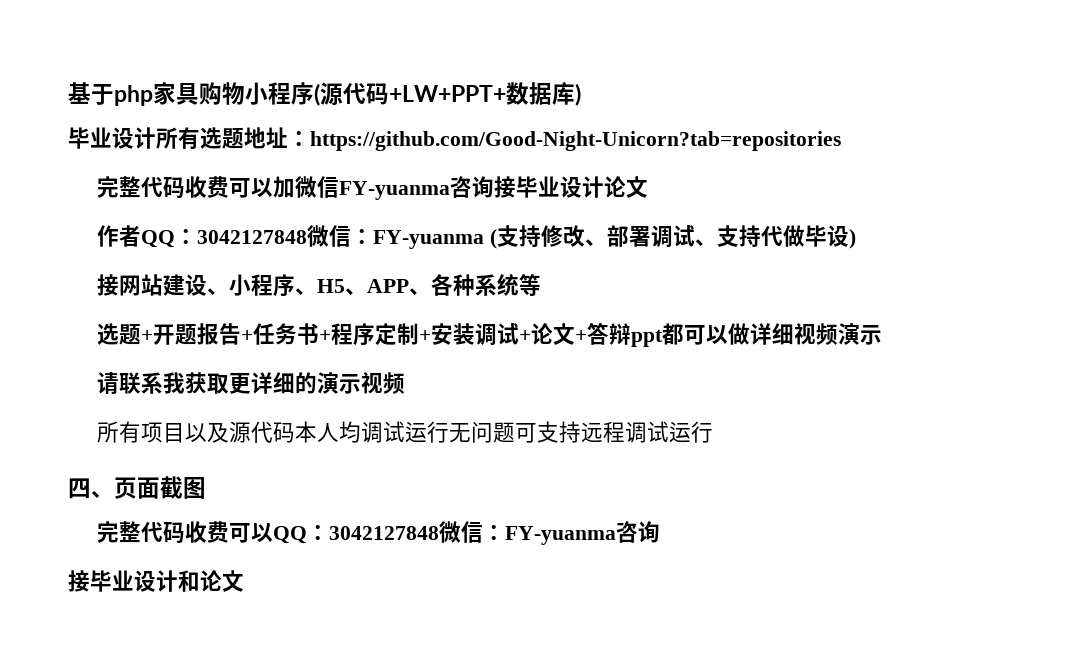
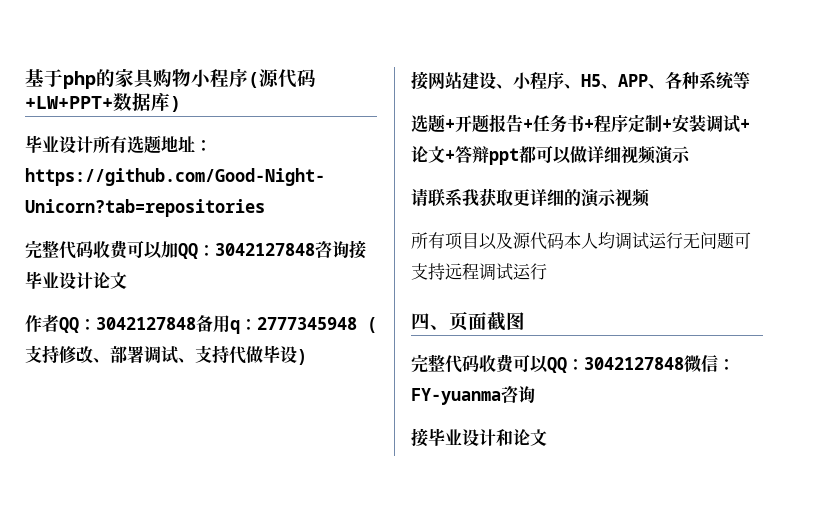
- 基于php家具购物小程序(源代码+LW+PPT+数据库)
+ 基于php的家具购物小程序(源代码+LW+PPT+数据库)
- 完整代码收费可以加微信FY-yuanma咨询接毕业设计论文
+ 完整代码收费可以加QQ：3042127848咨询接毕业设计论文
- 作者QQ：3042127848微信：FY-yuanma (支持修改、部署调试、支持代做毕设)
+ 作者QQ：3042127848备用q：2777345948 (支持修改、部署调试、支持代做毕设)

